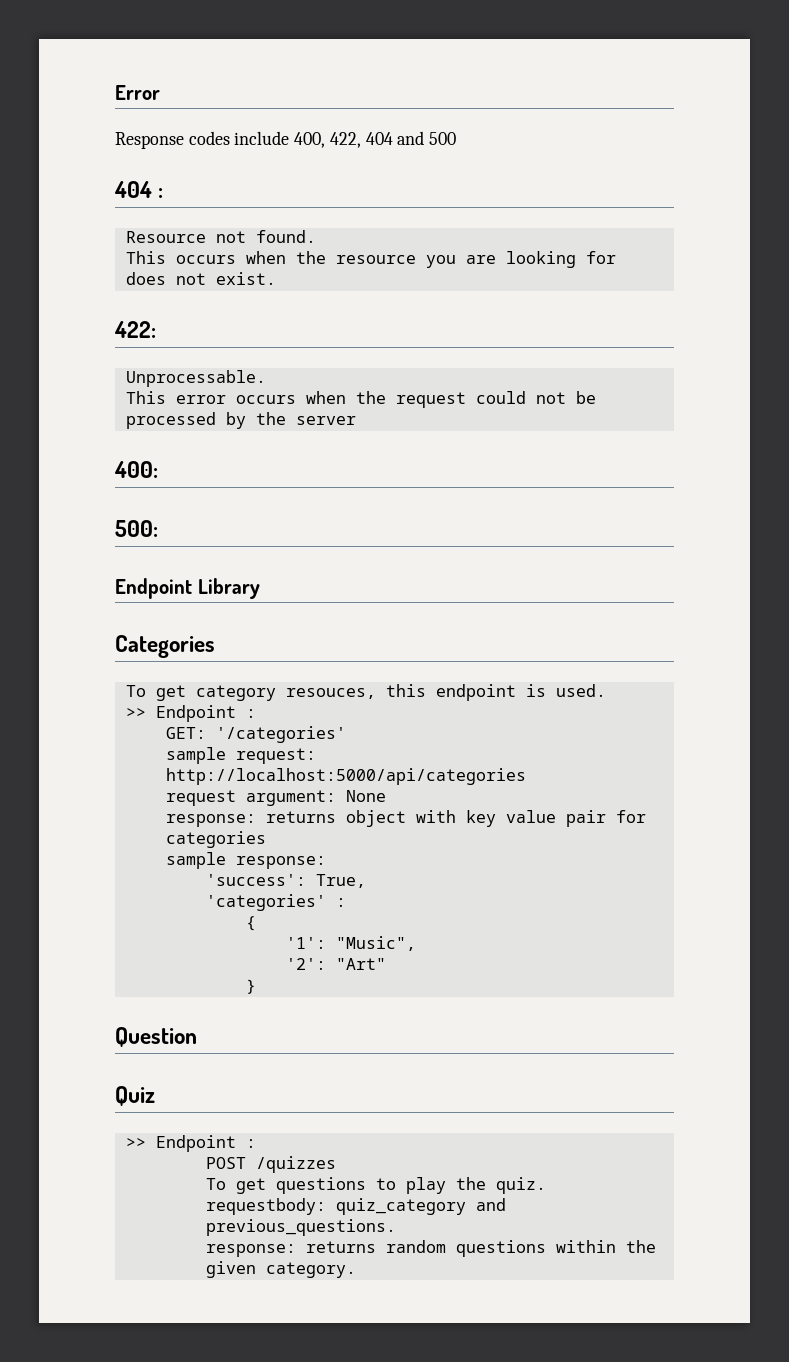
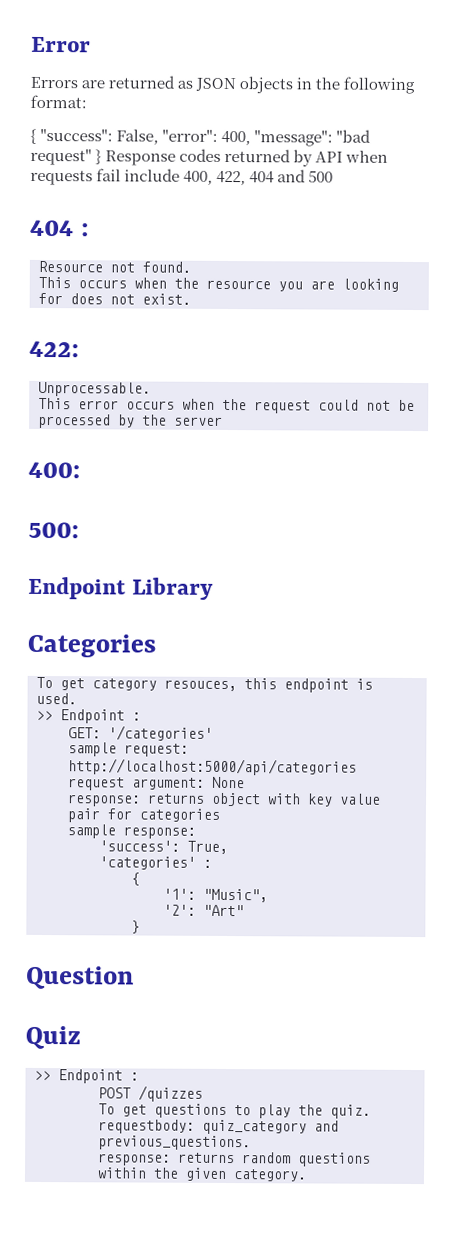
- Response codes include 400, 422, 404 and 500
+ Errors are returned as JSON objects in the following format:
+ { "success": False, "error": 400, "message": "bad request" } Response codes returned by API when requests fail include 400, 422, 404 and 500

